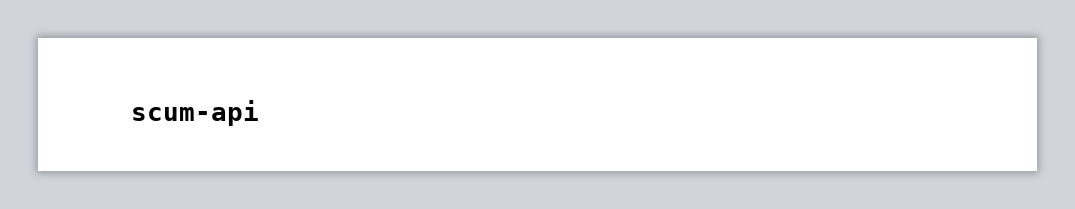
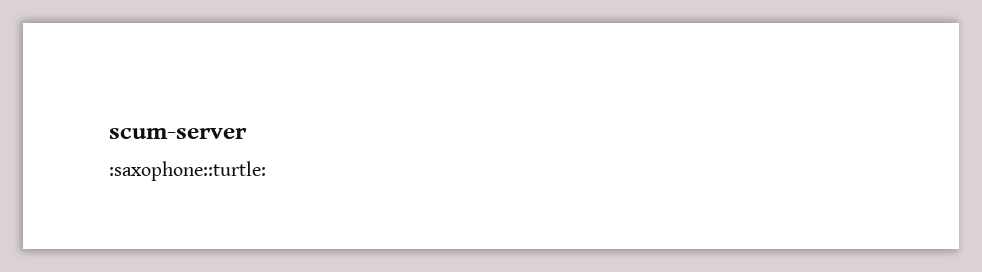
- scum-api
+ scum-server
+ :saxophone::turtle:

